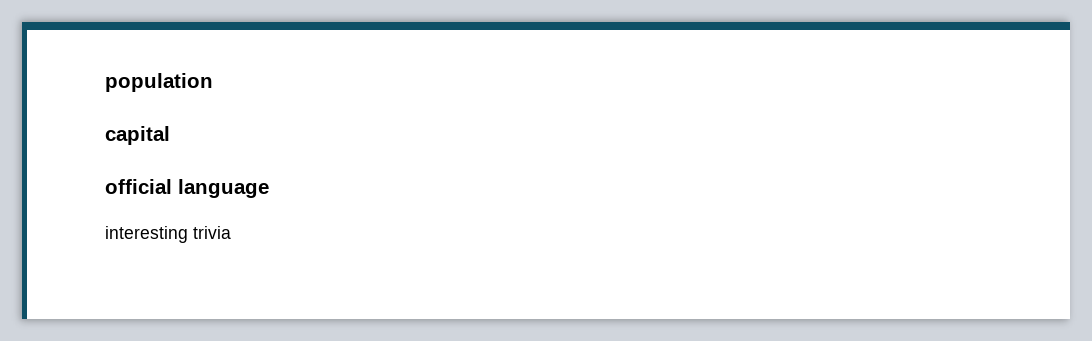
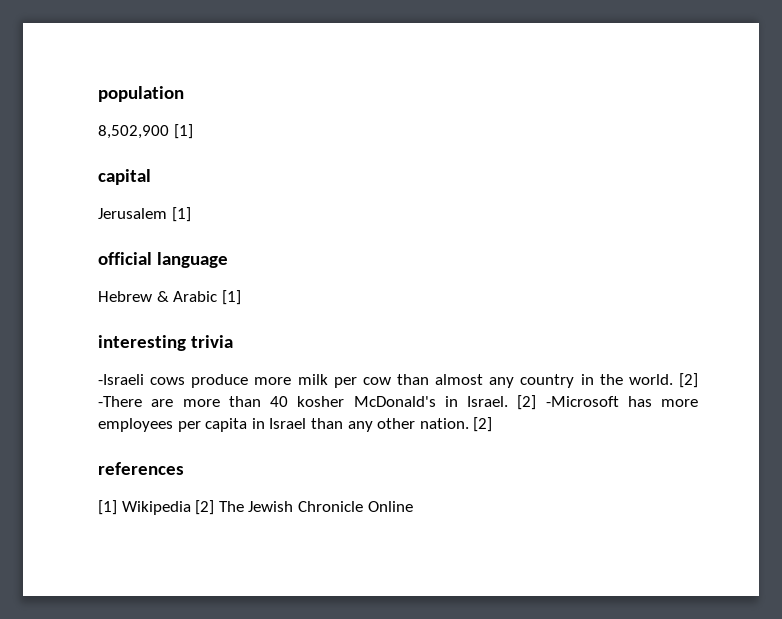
+ 8,502,900 [1]
+ Jerusalem [1]
+ Hebrew & Arabic [1]
  interesting trivia
+ -Israeli cows produce more milk per cow than almost any country in the world. [2] -There are more than 40 kosher McDonald's in Israel. [2] -Microsoft has more employees per capita in Israel than any other nation. [2]
+ references
+ [1] Wikipedia [2] The Jewish Chronicle Online

